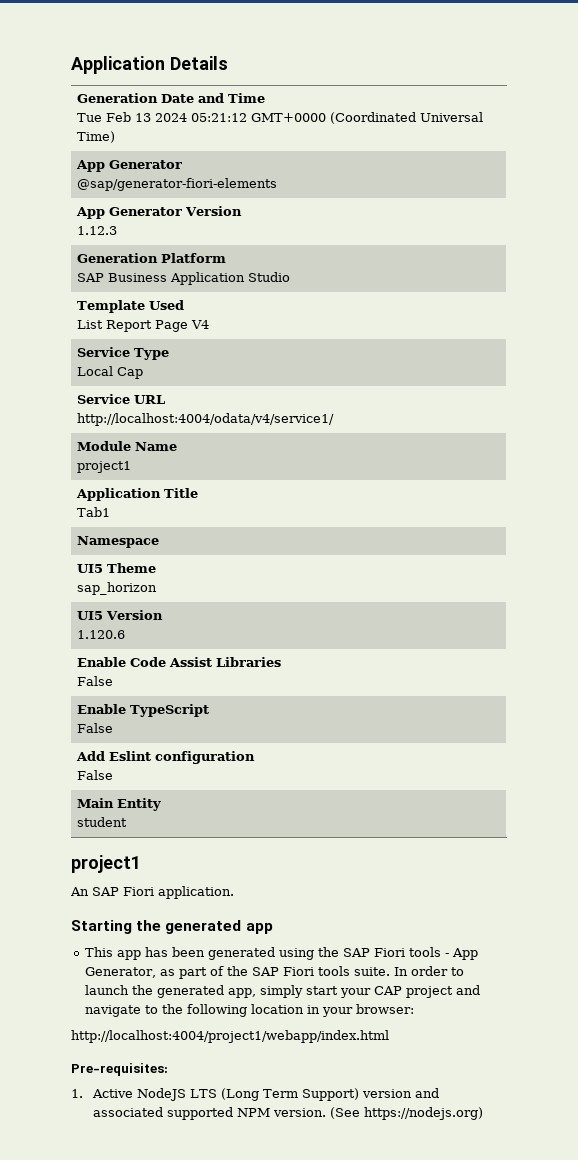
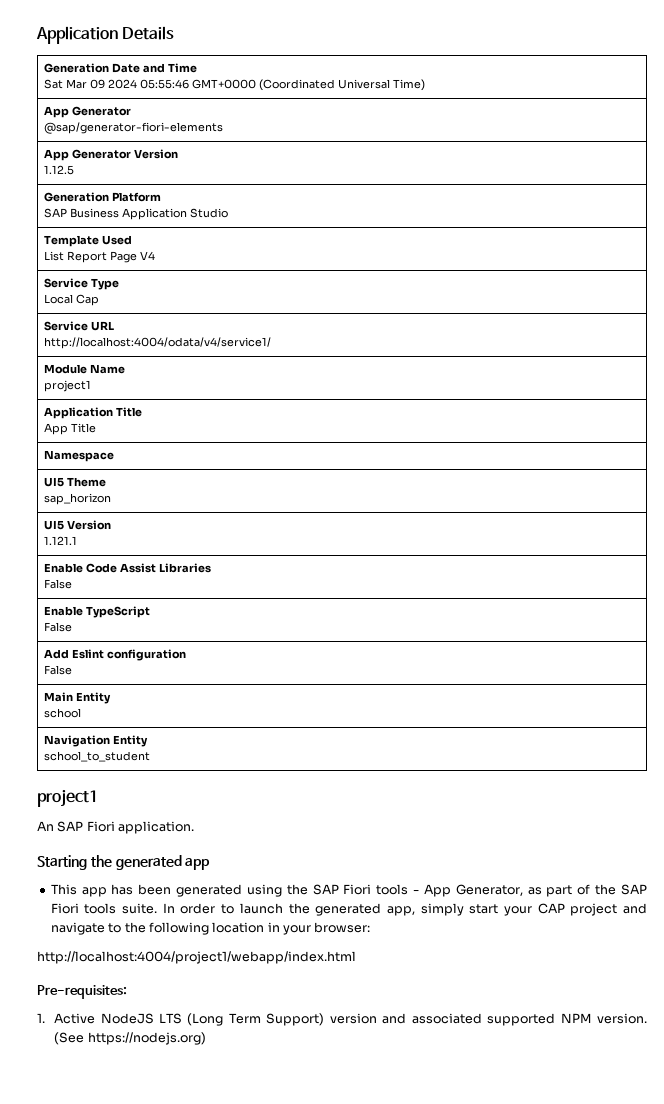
  Generation Date and Time
- Tue Feb 13 2024 05:21:12 GMT+0000 (Coordinated Universal Time)
+ Sat Mar 09 2024 05:55:46 GMT+0000 (Coordinated Universal Time)
  App Generator Version
- 1.12.3
+ 1.12.5
  Application Title
- Tab1
+ App Title
  UI5 Version
- 1.120.6
+ 1.121.1
  Main Entity
- student
+ school
+ Navigation Entity
+ school_to_student

